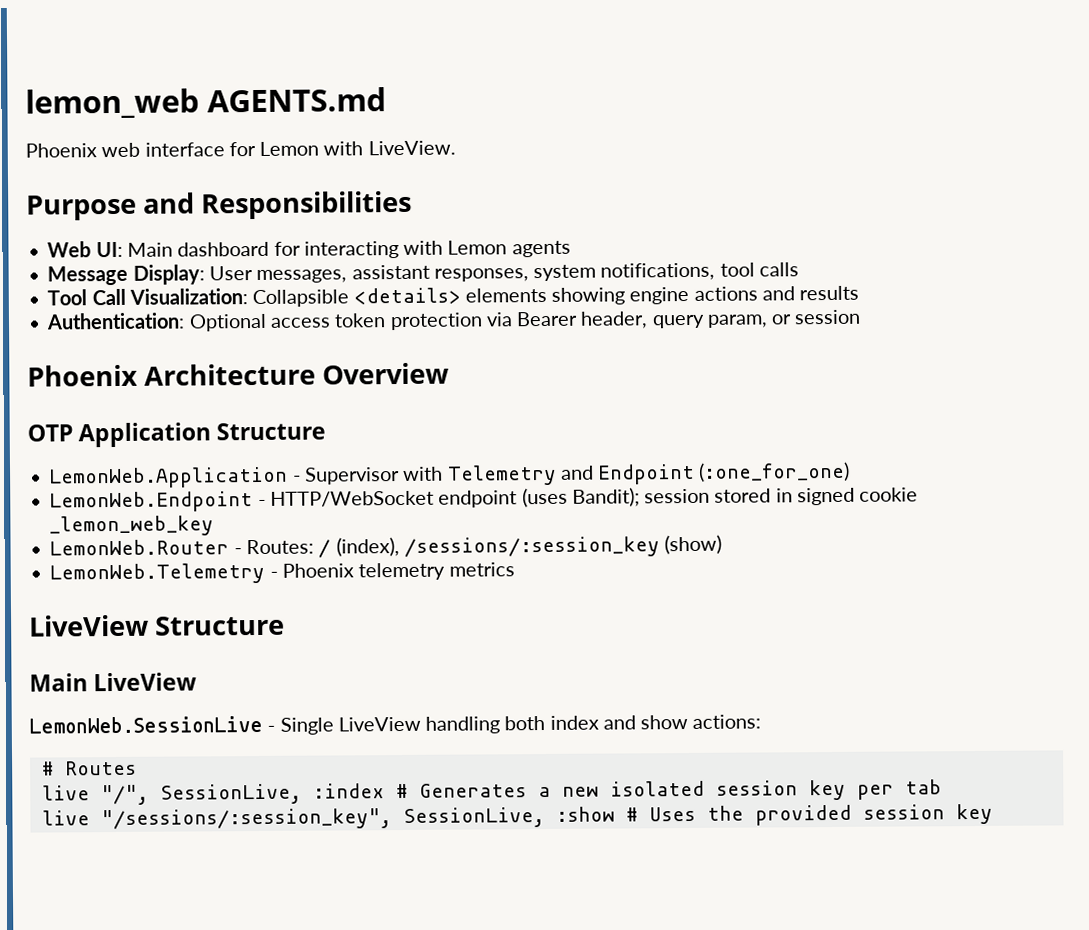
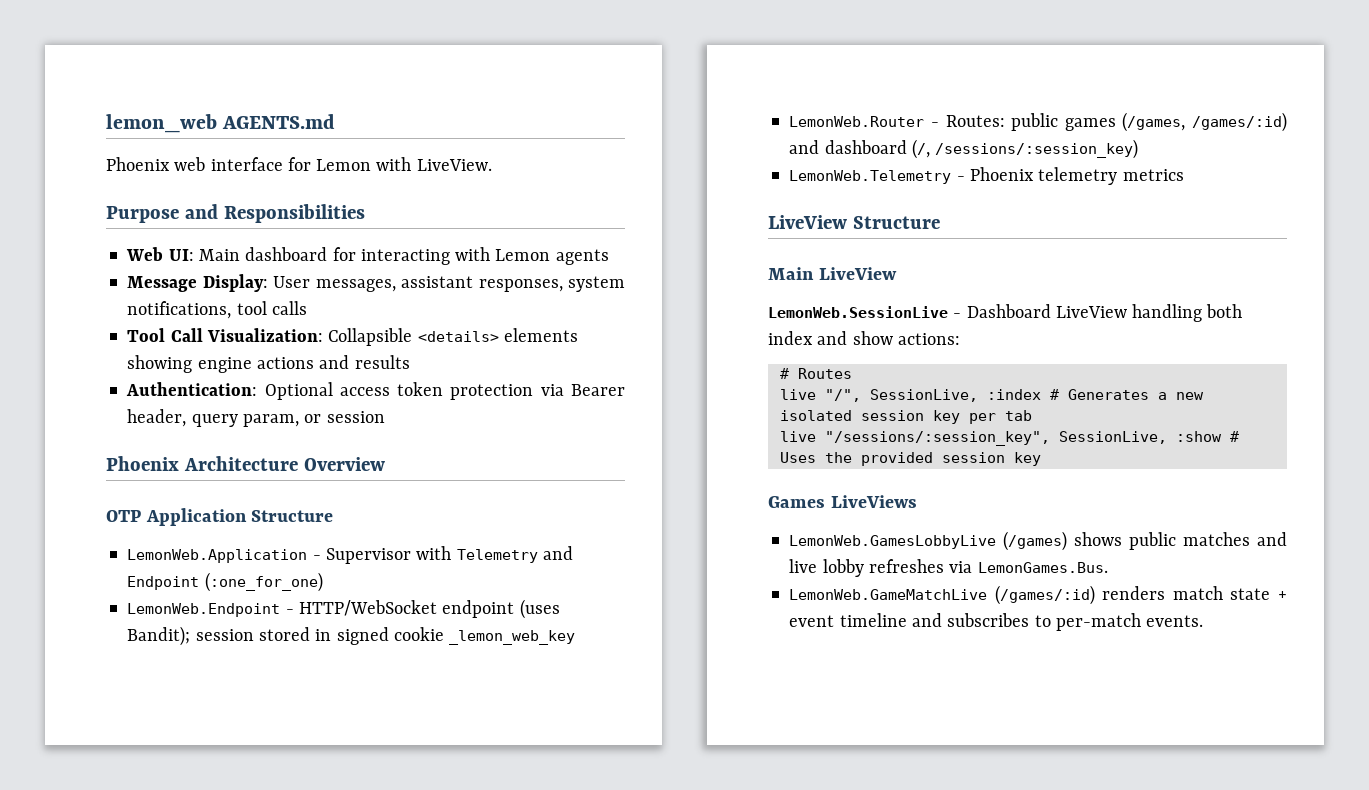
- LemonWeb.Router - Routes: / (index), /sessions/:session_key (show)
+ LemonWeb.Router - Routes: public games (/games, /games/:id) and dashboard (/, /sessions/:session_key)
- LemonWeb.SessionLive - Single LiveView handling both index and show actions:
+ LemonWeb.SessionLive - Dashboard LiveView handling both index and show actions:
+ Games LiveViews
+ LemonWeb.GamesLobbyLive (/games) shows public matches and live lobby refreshes via LemonGames.Bus.
+ LemonWeb.GameMatchLive (/games/:id) renders match state + event timeline and subscribes to per-match events.

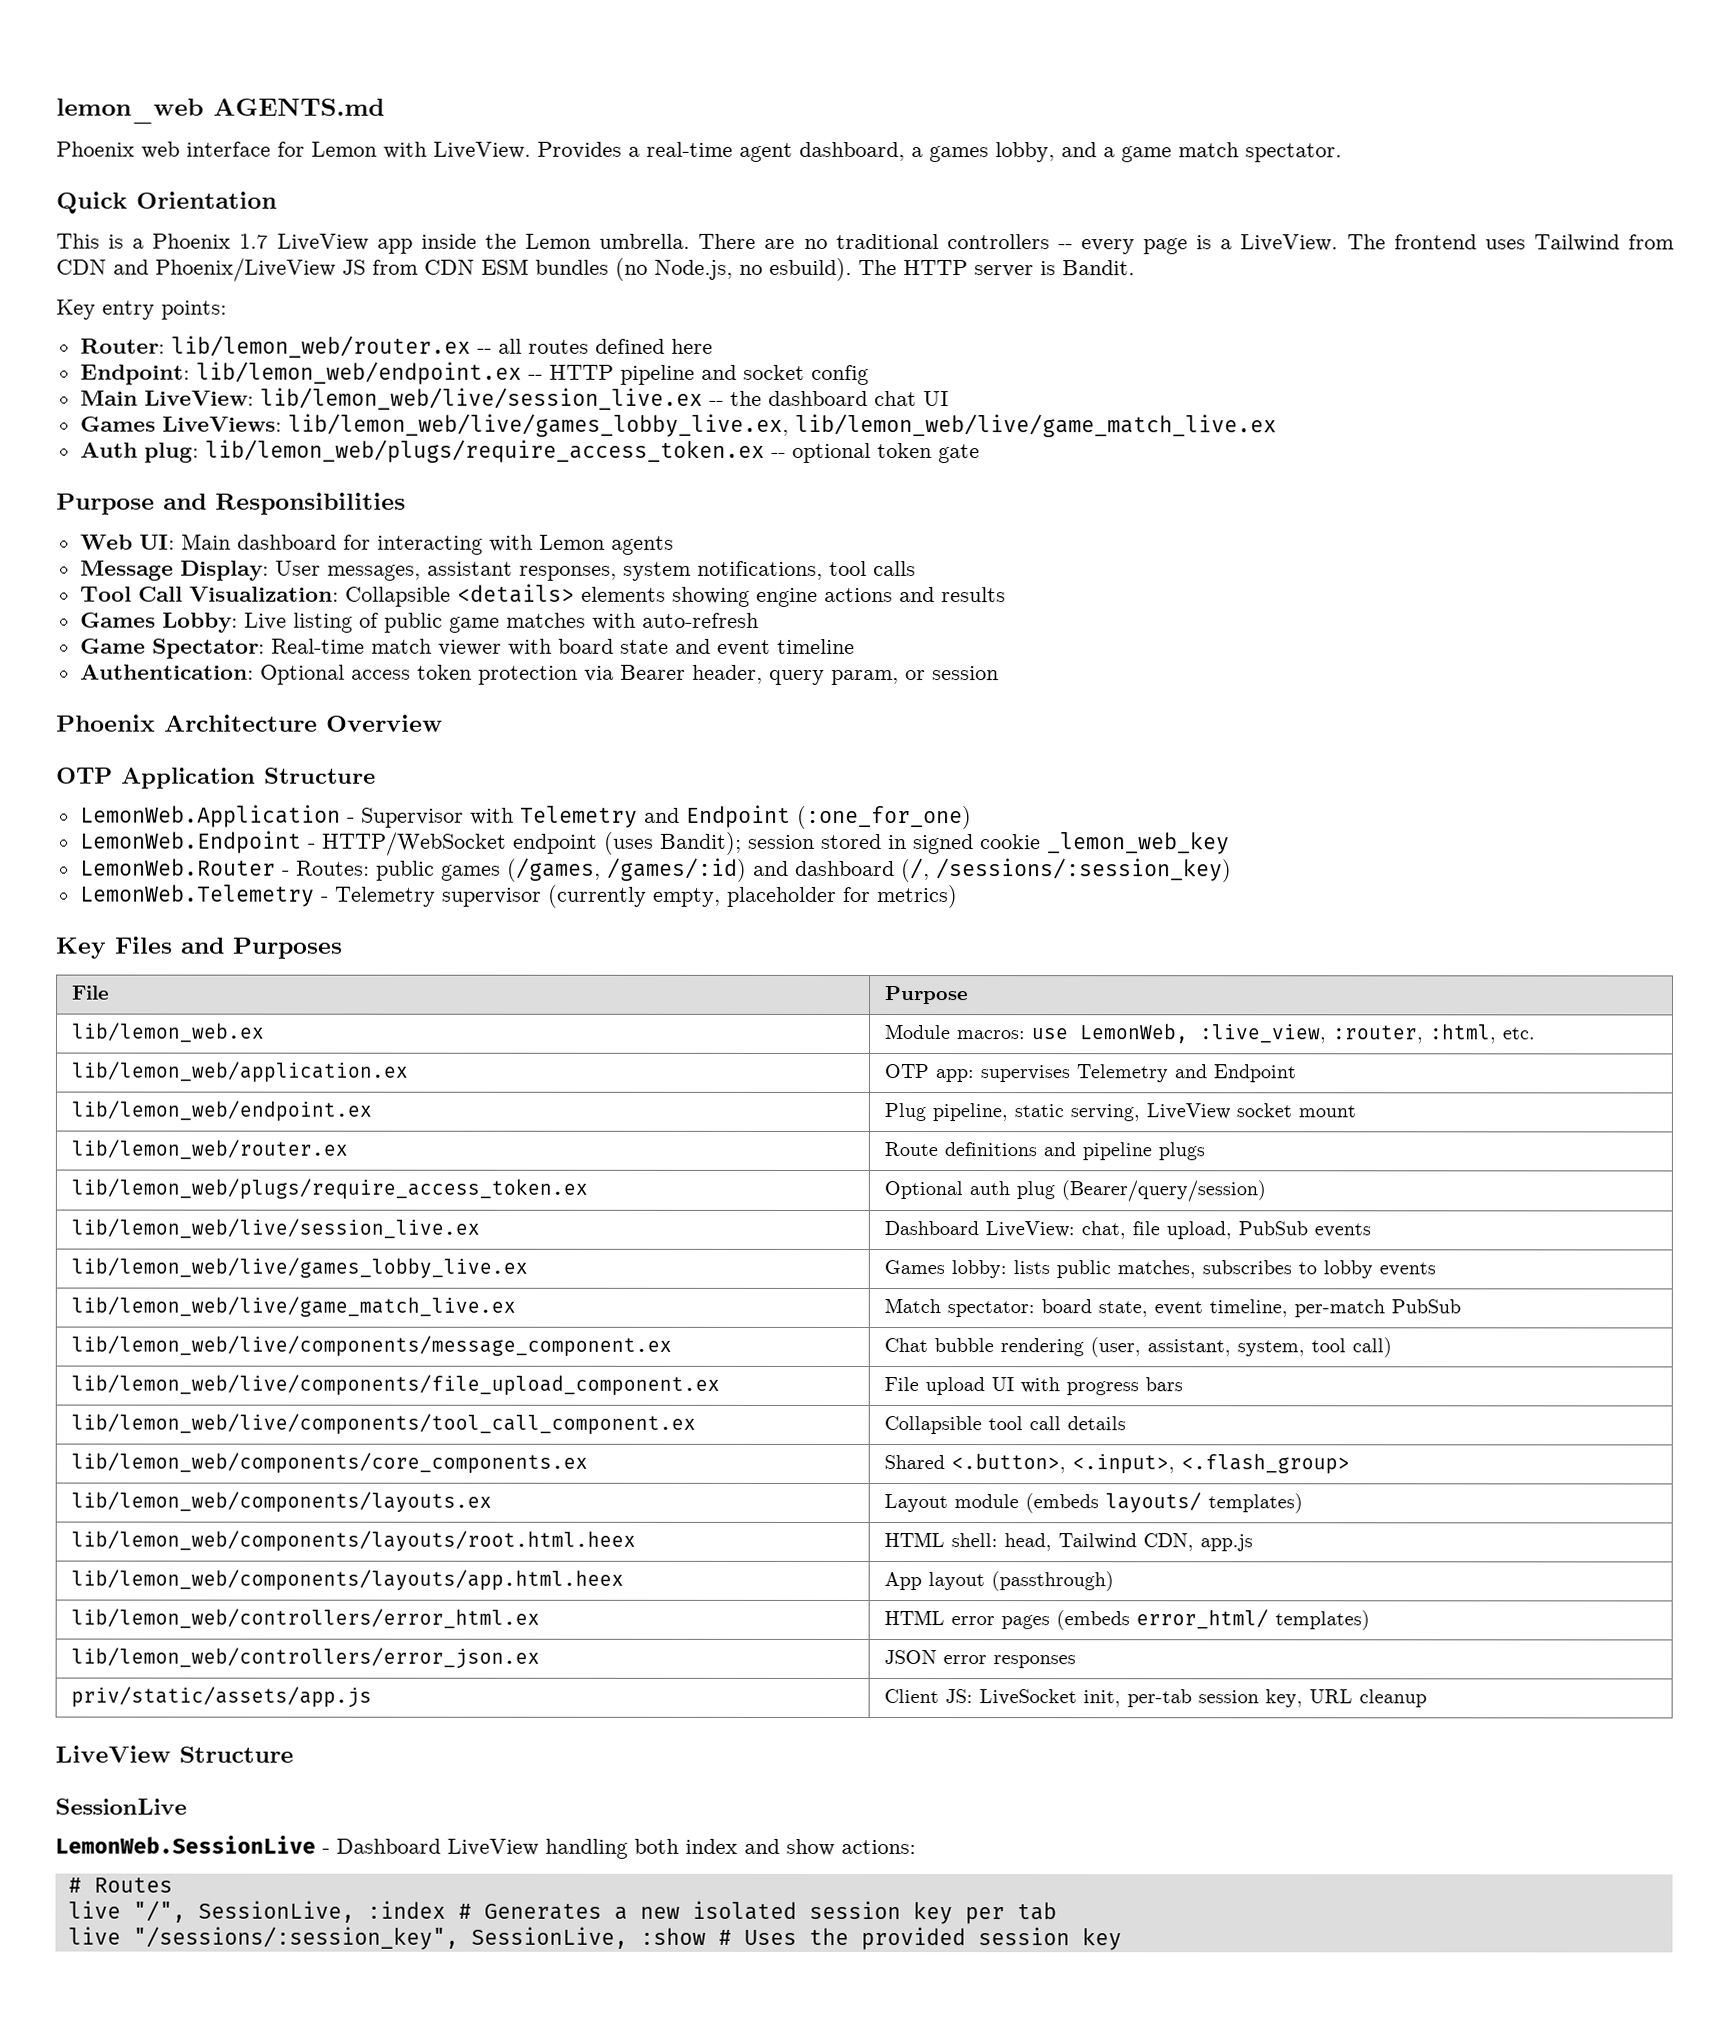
+ Provides a real-time agent dashboard, a games lobby, and a game match spectator.
+ Quick Orientation
+ This is a Phoenix 1.7 LiveView app inside the Lemon umbrella. There are no traditional controllers -- every page is a LiveView. The frontend uses Tailwind from CDN and Phoenix/LiveView JS from CDN ESM bundles (no Node.js, no esbuild). The HTTP server is Bandit.
+ Key entry points:
+ Router: lib/lemon_web/router.ex -- all routes defined here
+ Endpoint: lib/lemon_web/endpoint.ex -- HTTP pipeline and socket config
+ Main LiveView: lib/lemon_web/live/session_live.ex -- the dashboard chat UI
+ Games LiveViews: lib/lemon_web/live/games_lobby_live.ex, lib/lemon_web/live/game_match_live.ex
+ Auth plug: lib/lemon_web/plugs/require_access_token.ex -- optional token gate
+ Games Lobby: Live listing of public game matches with auto-refresh
+ Game Spectator: Real-time match viewer with board state and event timeline
- LemonWeb.Telemetry - Phoenix telemetry metrics
+ LemonWeb.Telemetry - Telemetry supervisor (currently empty, placeholder for metrics)
+ Key Files and Purposes
+ File | Purpose
+ lib/lemon_web.ex | Module macros: use LemonWeb, :live_view, :router, :html, etc.
+ lib/lemon_web/application.ex | OTP app: supervises Telemetry and Endpoint
+ lib/lemon_web/endpoint.ex | Plug pipeline, static serving, LiveView socket mount
+ lib/lemon_web/router.ex | Route definitions and pipeline plugs
+ lib/lemon_web/plugs/require_access_token.ex | Optional auth plug (Bearer/query/session)
+ lib/lemon_web/live/session_live.ex | Dashboard LiveView: chat, file upload, PubSub events
+ lib/lemon_web/live/games_lobby_live.ex | Games lobby: lists public matches, subscribes to lobby events
+ lib/lemon_web/live/game_match_live.ex | Match spectator: board state, event timeline, per-match PubSub
+ lib/lemon_web/live/components/message_component.ex | Chat bubble rendering (user, assistant, system, tool call)
+ lib/lemon_web/live/components/file_upload_component.ex | File upload UI with progress bars
+ lib/lemon_web/live/components/tool_call_component.ex | Collapsible tool call details
+ lib/lemon_web/components/core_components.ex | Shared <.button>, <.input>, <.flash_group>
+ lib/lemon_web/components/layouts.ex | Layout module (embeds layouts/ templates)
+ lib/lemon_web/components/layouts/root.html.heex | HTML shell: head, Tailwind CDN, app.js
+ lib/lemon_web/components/layouts/app.html.heex | App layout (passthrough)
+ lib/lemon_web/controllers/error_html.ex | HTML error pages (embeds error_html/ templates)
+ lib/lemon_web/controllers/error_json.ex | JSON error responses
+ priv/static/assets/app.js | Client JS: LiveSocket init, per-tab session key, URL cleanup
- Main LiveView
+ SessionLive
- Games LiveViews
- LemonWeb.GamesLobbyLive (/games) shows public matches and live lobby refreshes via LemonGames.Bus.
- LemonWeb.GameMatchLive (/games/:id) renders match state + event timeline and subscribes to per-match events.

